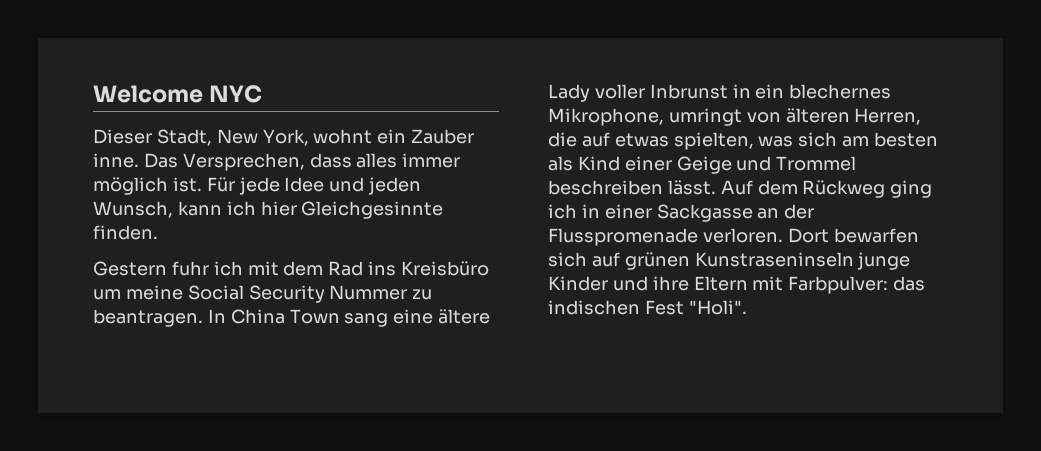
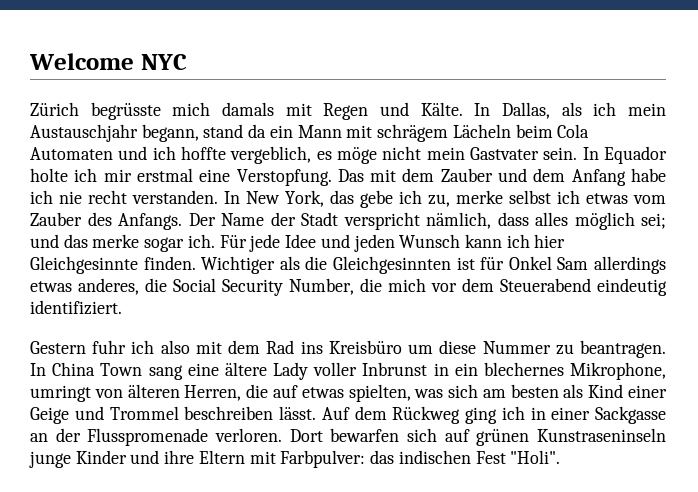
- Dieser Stadt, New York, wohnt ein Zauber inne. Das Versprechen, dass alles immer möglich ist.
+ Zürich begrüsste mich damals mit Regen und Kälte. In Dallas, als ich mein Austauschjahr begann, stand da ein Mann mit schrägem Lächeln beim Cola Automaten und ich hoffte vergeblich, es möge nicht mein Gastvater sein. In Equador holte ich mir erstmal eine Verstopfung. Das mit dem Zauber und dem Anfang habe ich nie recht verstanden. In New York, das gebe ich zu, merke selbst ich etwas vom Zauber des Anfangs. Der Name der Stadt verspricht nämlich, dass alles möglich sei; und das merke sogar ich.
- Für jede Idee und jeden Wunsch, kann ich hier Gleichgesinnte finden.
+ Für jede Idee und jeden Wunsch kann ich hier Gleichgesinnte finden. Wichtiger als die Gleichgesinnten ist für Onkel Sam allerdings etwas anderes, die Social Security Number, die mich vor dem Steuerabend eindeutig identifiziert.
- Gestern fuhr ich mit dem Rad ins Kreisbüro um meine Social Security Nummer zu beantragen.
+ Gestern fuhr ich also mit dem Rad ins Kreisbüro um diese Nummer zu beantragen.

